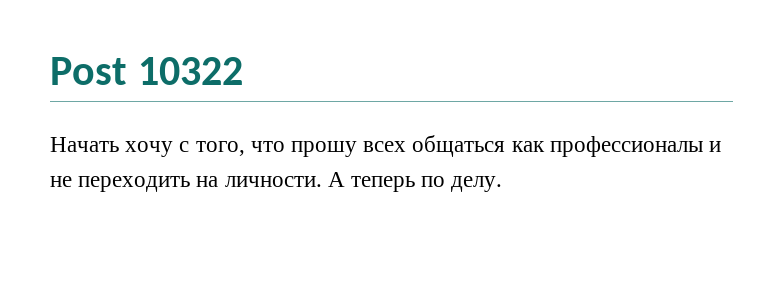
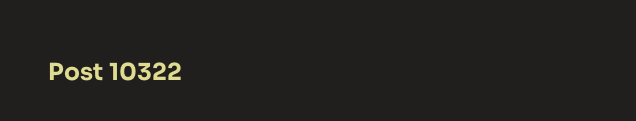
- Начать хочу с того, что прошу всех общаться как профессионалы и не переходить на личности. А теперь по делу.

